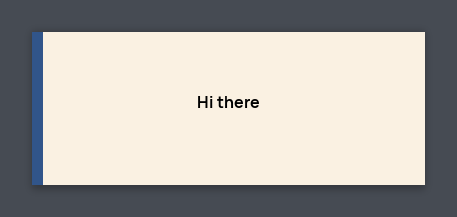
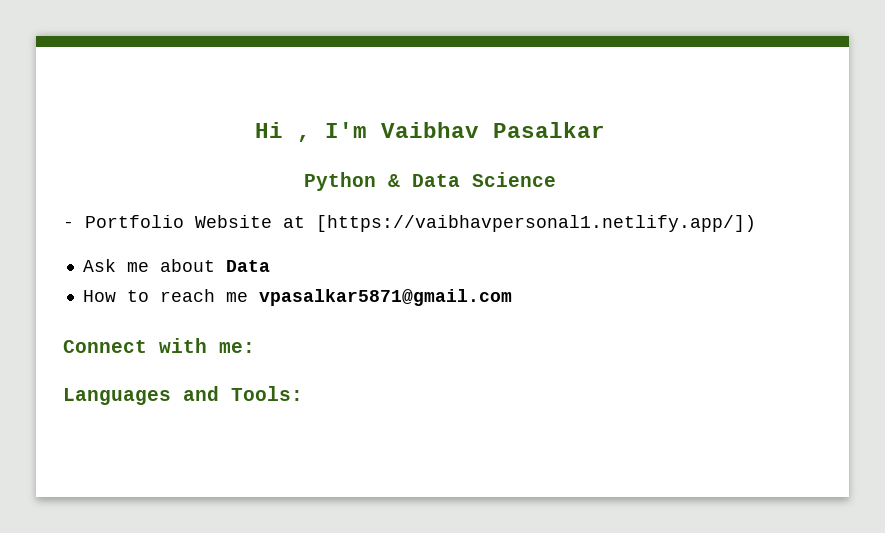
- Hi there
+ Hi , I'm Vaibhav Pasalkar
+ Python & Data Science
+ - Portfolio Website at [https://vaibhavpersonal1.netlify.app/])
+ Ask me about Data
+ How to reach me vpasalkar5871@gmail.com
+ Connect with me:
+ Languages and Tools:

